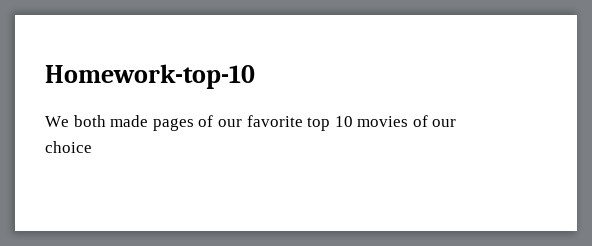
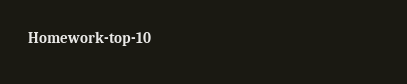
- We both made pages of our favorite top 10 movies of our choice

